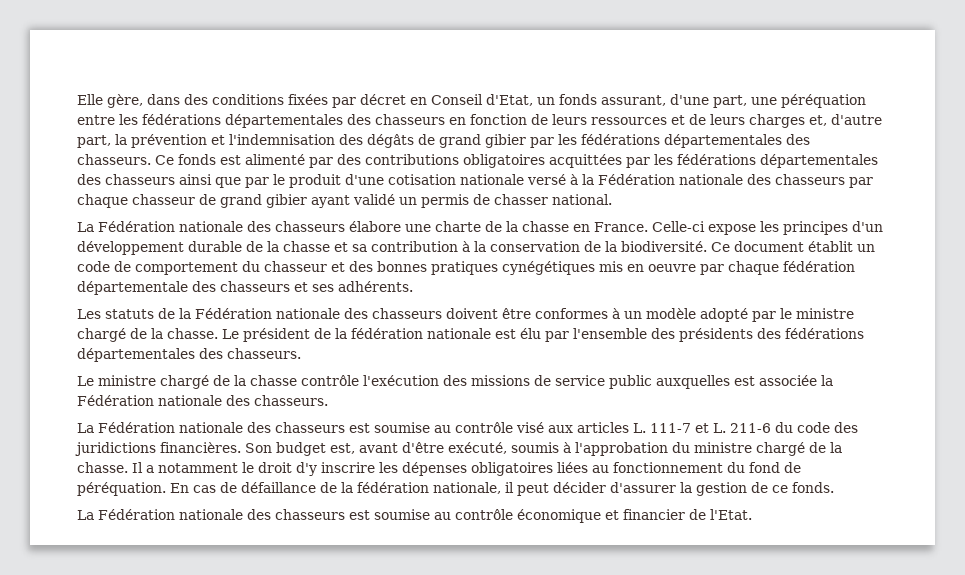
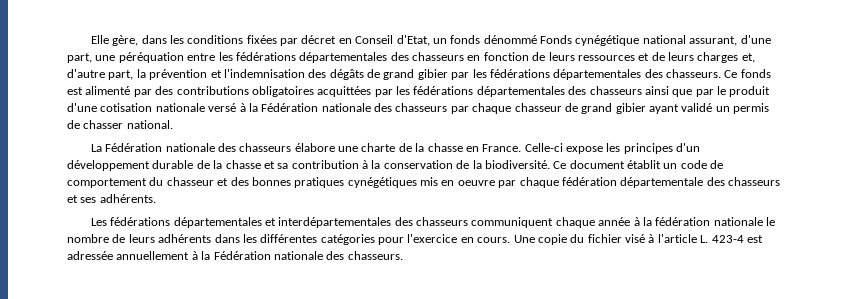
- Elle gère, dans des conditions fixées par décret en Conseil d'Etat, un fonds assurant, d'une part, une péréquation entre les fédérations départementales des chasseurs en fonction de leurs ressources et de leurs charges et, d'autre part, la prévention et l'indemnisation des dégâts de grand gibier par les fédérations départementales des chasseurs.
+ Elle gère, dans les conditions fixées par décret en Conseil d'Etat, un fonds dénommé Fonds cynégétique national assurant, d'une part, une péréquation entre les fédérations départementales des chasseurs en fonction de leurs ressources et de leurs charges et, d'autre part, la prévention et l'indemnisation des dégâts de grand gibier par les fédérations départementales des chasseurs.
- Les statuts de la Fédération nationale des chasseurs doivent être conformes à un modèle adopté par le ministre chargé de la chasse. Le président de la fédération nationale est élu par l'ensemble des présidents des fédérations départementales des chasseurs.
- Le ministre chargé de la chasse contrôle l'exécution des missions de service public auxquelles est associée la Fédération nationale des chasseurs.
+ Les fédérations départementales et interdépartementales des chasseurs communiquent chaque année à la fédération nationale le nombre de leurs adhérents dans les différentes catégories pour l'exercice en cours. Une copie du fichier visé à l'article L. 423-4 est adressée annuellement à la Fédération nationale des chasseurs.
- La Fédération nationale des chasseurs est soumise au contrôle visé aux articles L. 111-7 et L. 211-6 du code des juridictions financières. Son budget est, avant d'être exécuté, soumis à l'approbation du ministre chargé de la chasse. Il a notamment le droit d'y inscrire les dépenses obligatoires liées au fonctionnement du fond de péréquation. En cas de défaillance de la fédération nationale, il peut décider d'assurer la gestion de ce fonds.
- La Fédération nationale des chasseurs est soumise au contrôle économique et financier de l'Etat.

